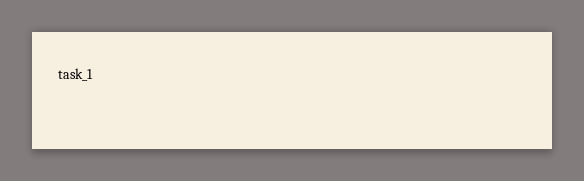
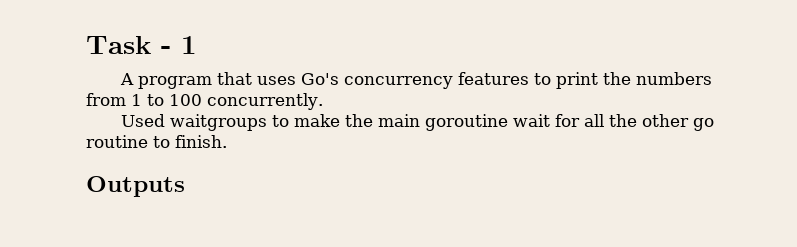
- task_1
+ Task - 1
+ A program that uses Go's concurrency features to print the numbers from 1 to 100 concurrently.
+ Used waitgroups to make the main goroutine wait for all the other go routine to finish.
+ Outputs

